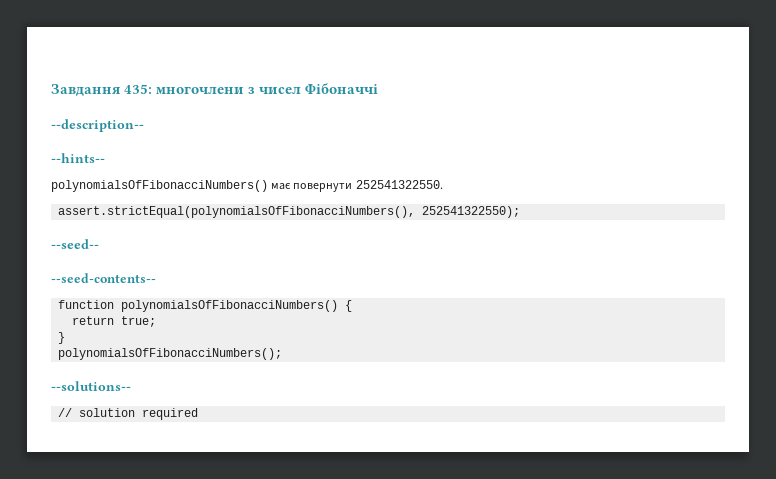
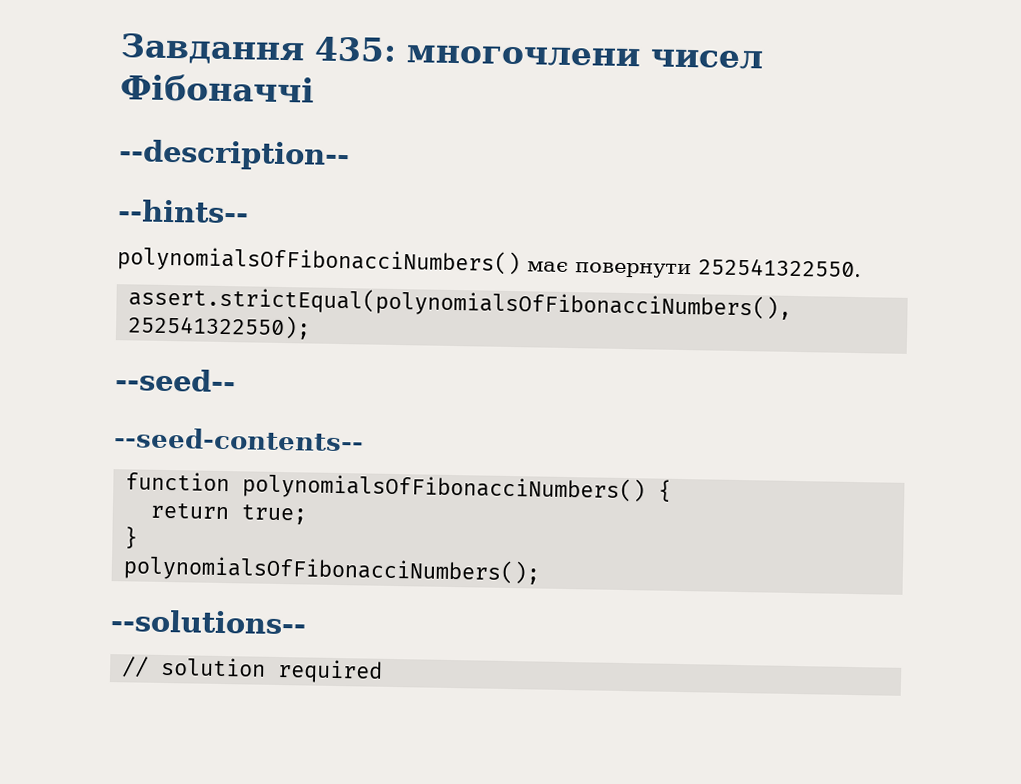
- Завдання 435: многочлени з чисел Фібоначчі
+ Завдання 435: многочлени чисел Фібоначчі

